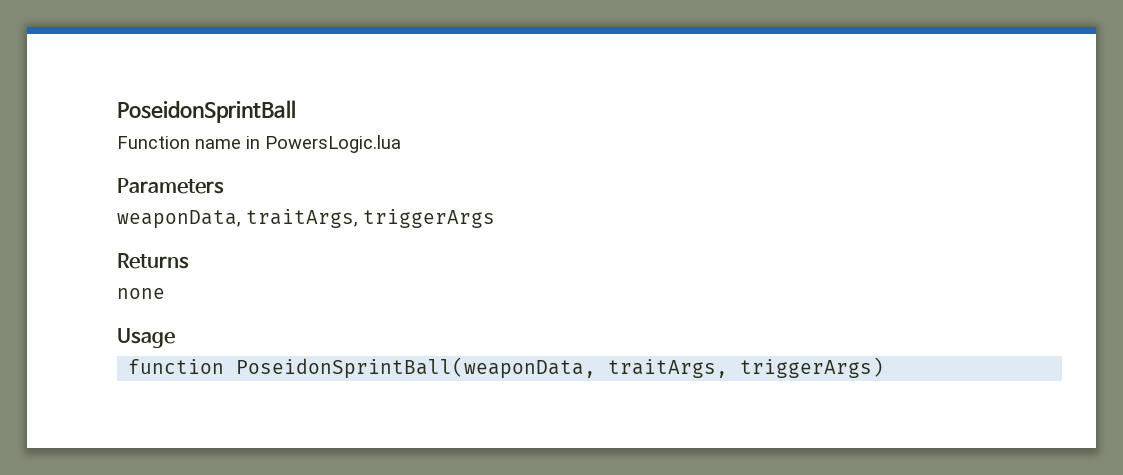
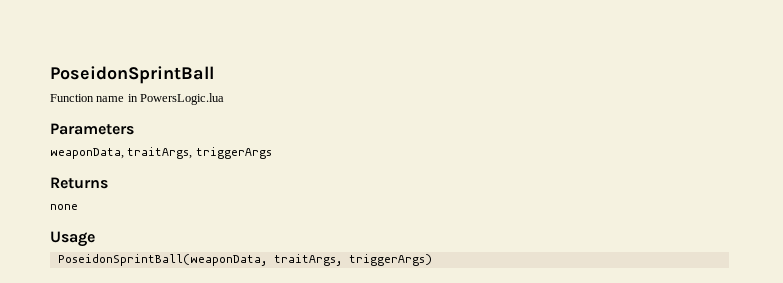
- function PoseidonSprintBall(weaponData, traitArgs, triggerArgs)
+ PoseidonSprintBall(weaponData, traitArgs, triggerArgs)

